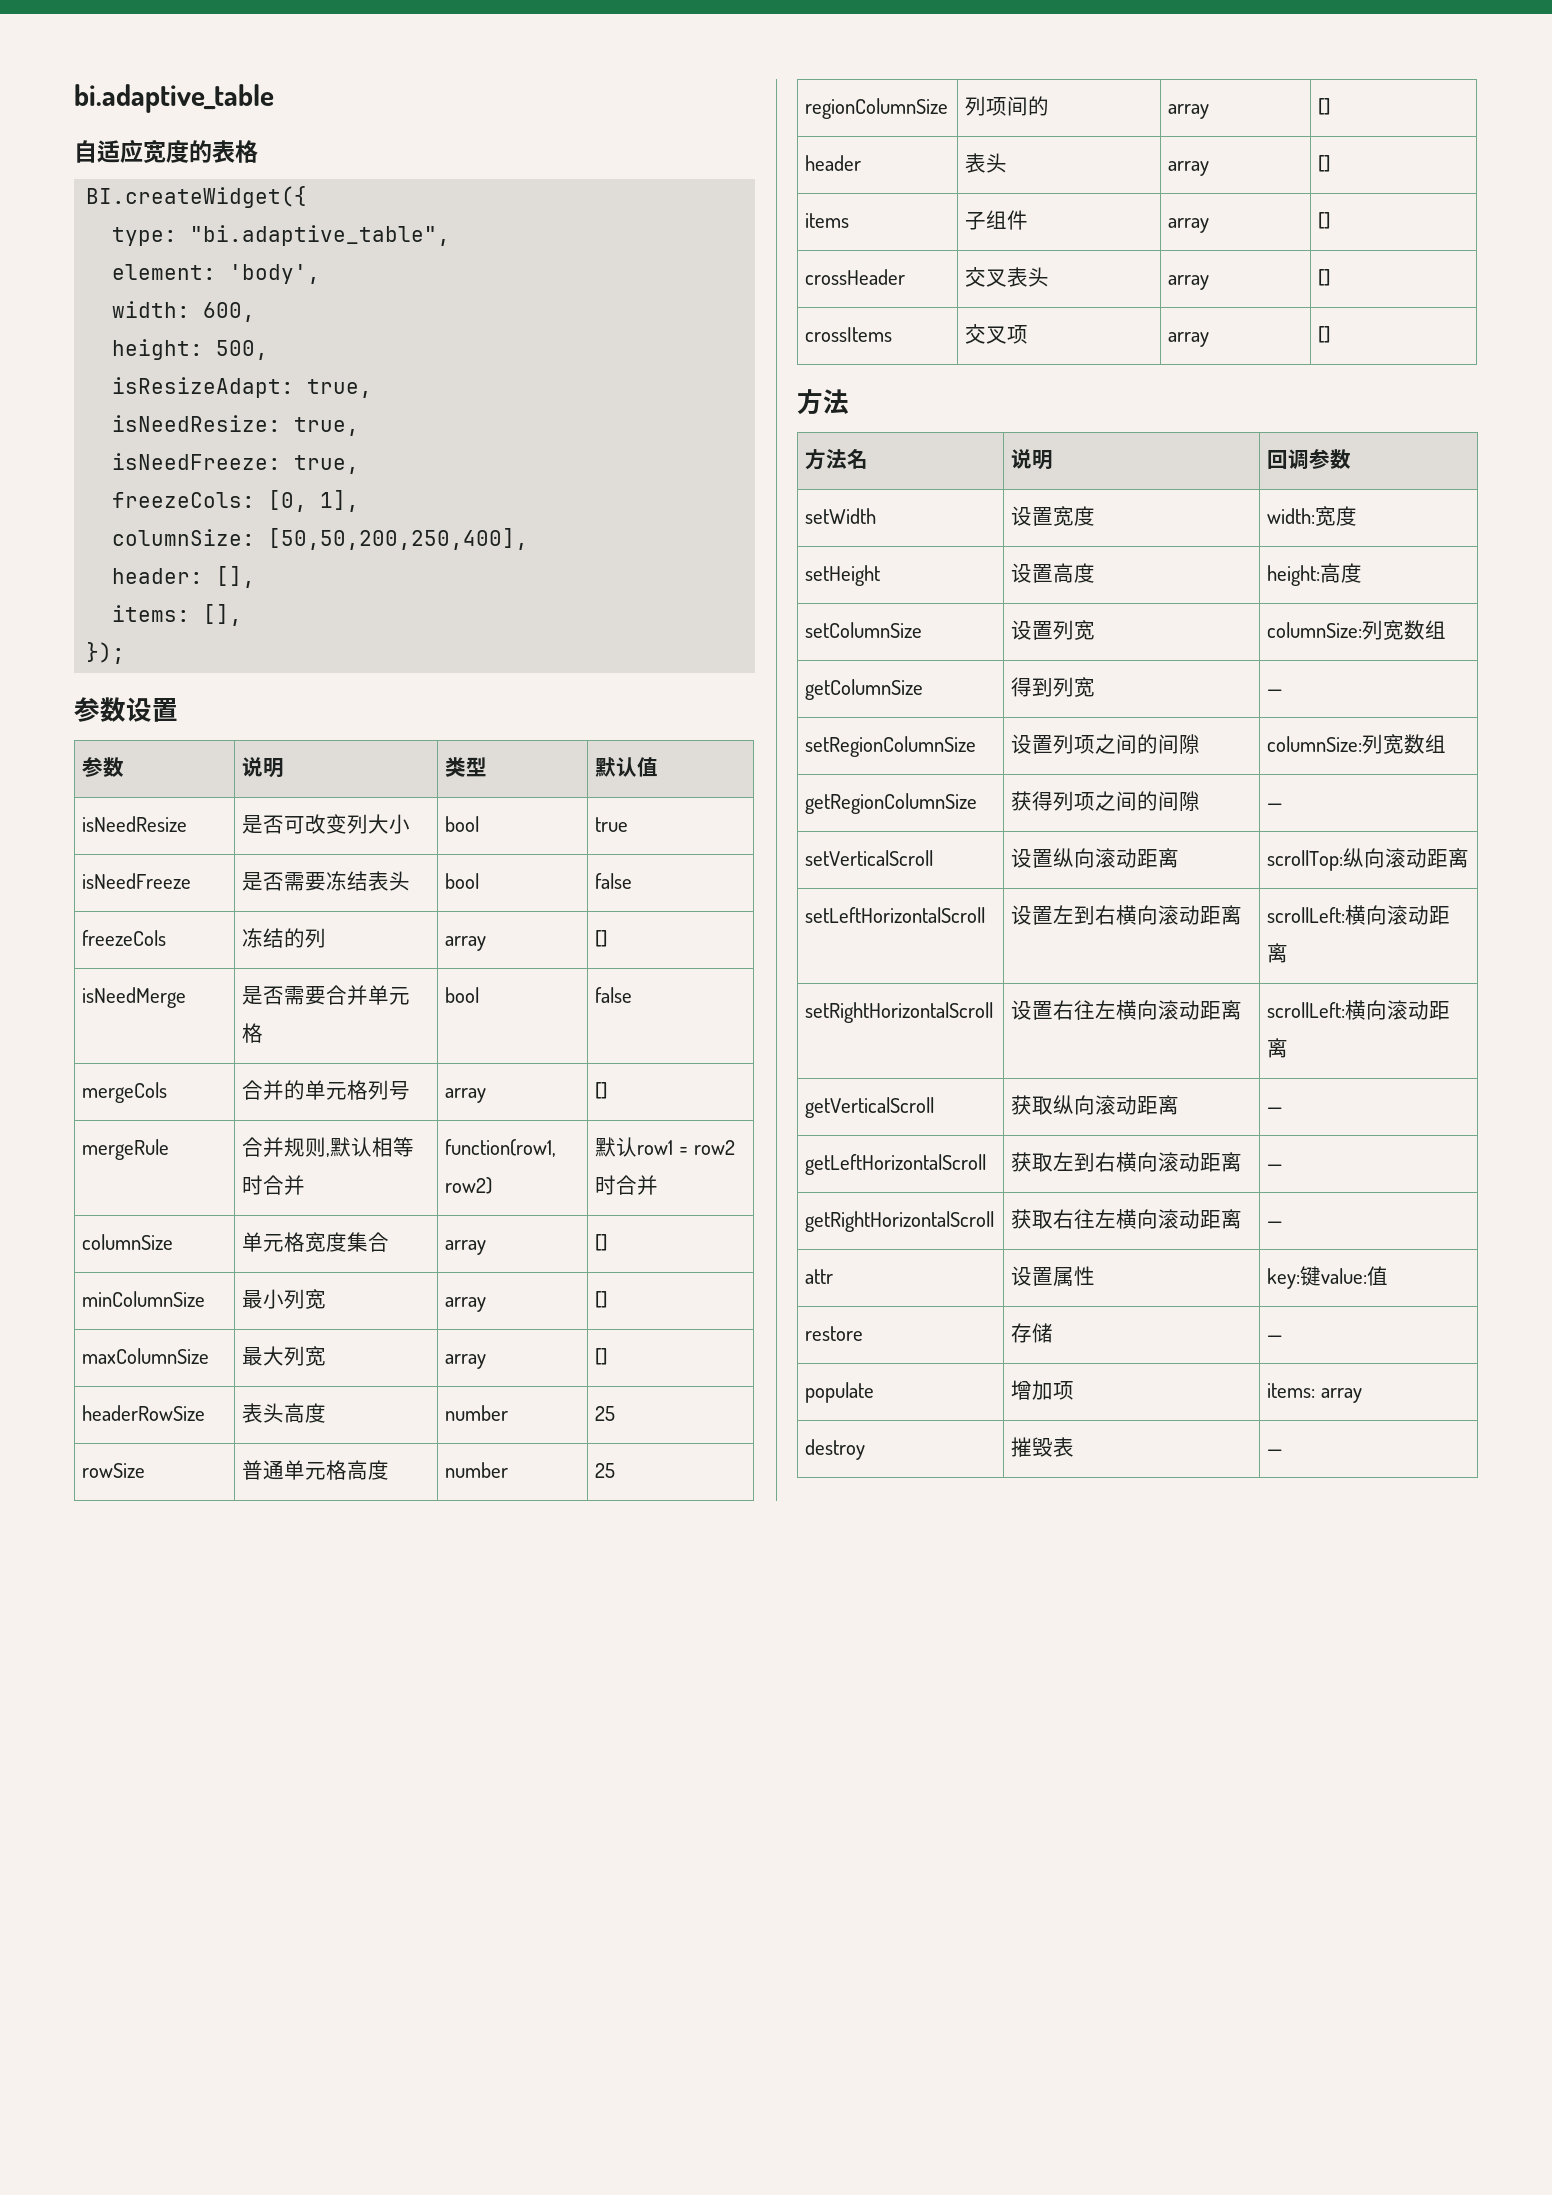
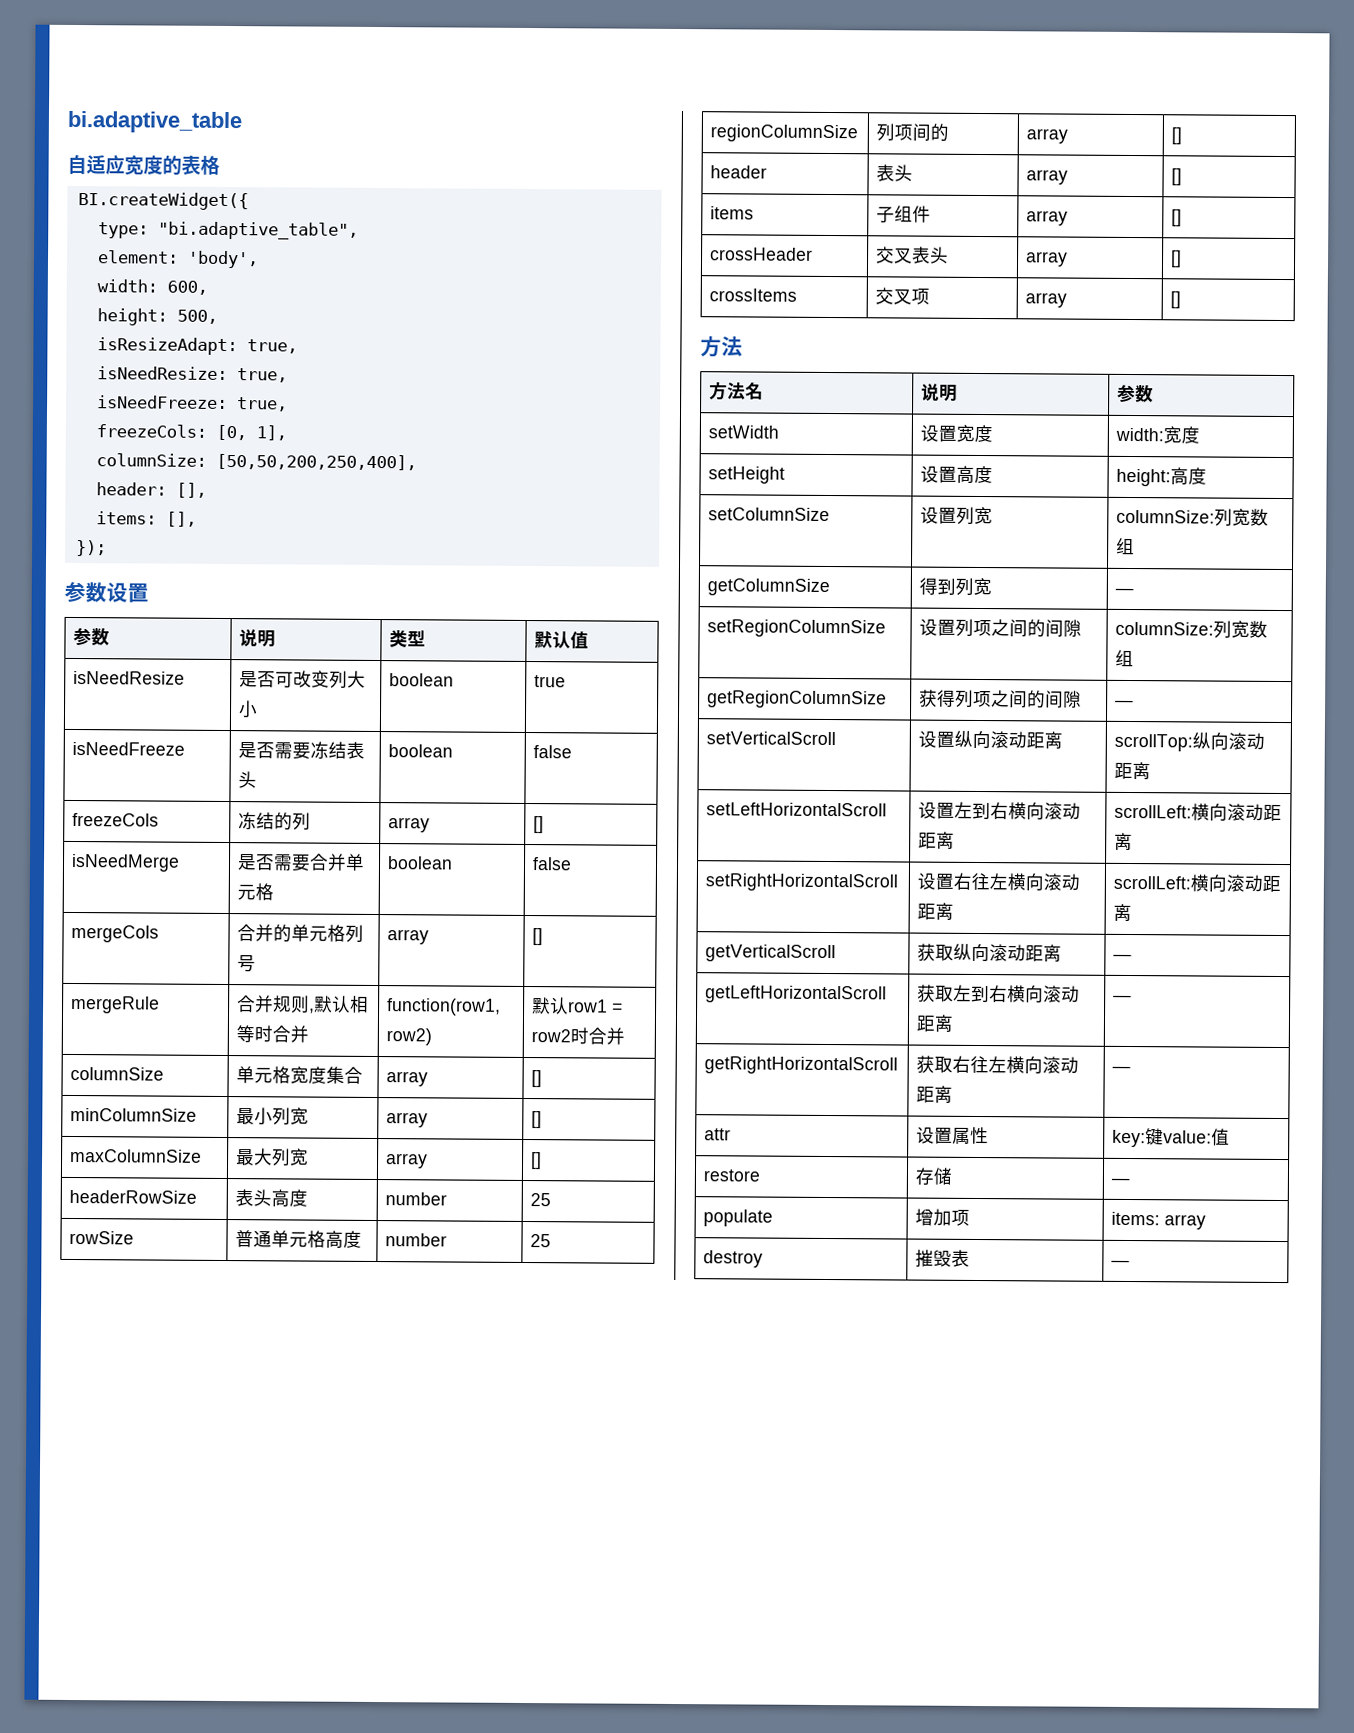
- isNeedResize | 是否可改变列大小 | bool | true
+ isNeedResize | 是否可改变列大小 | boolean | true
- isNeedFreeze | 是否需要冻结表头 | bool | false
+ isNeedFreeze | 是否需要冻结表头 | boolean | false
- isNeedMerge | 是否需要合并单元格 | bool | false
+ isNeedMerge | 是否需要合并单元格 | boolean | false
- 方法名 | 说明 | 回调参数
+ 方法名 | 说明 | 参数

